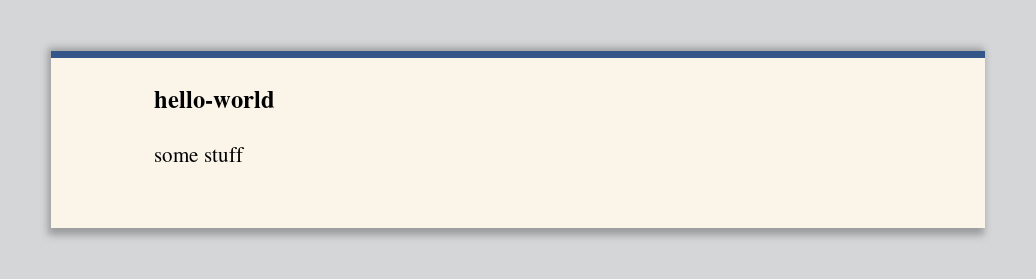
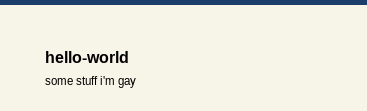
- some stuff
+ some stuff i'm gay

